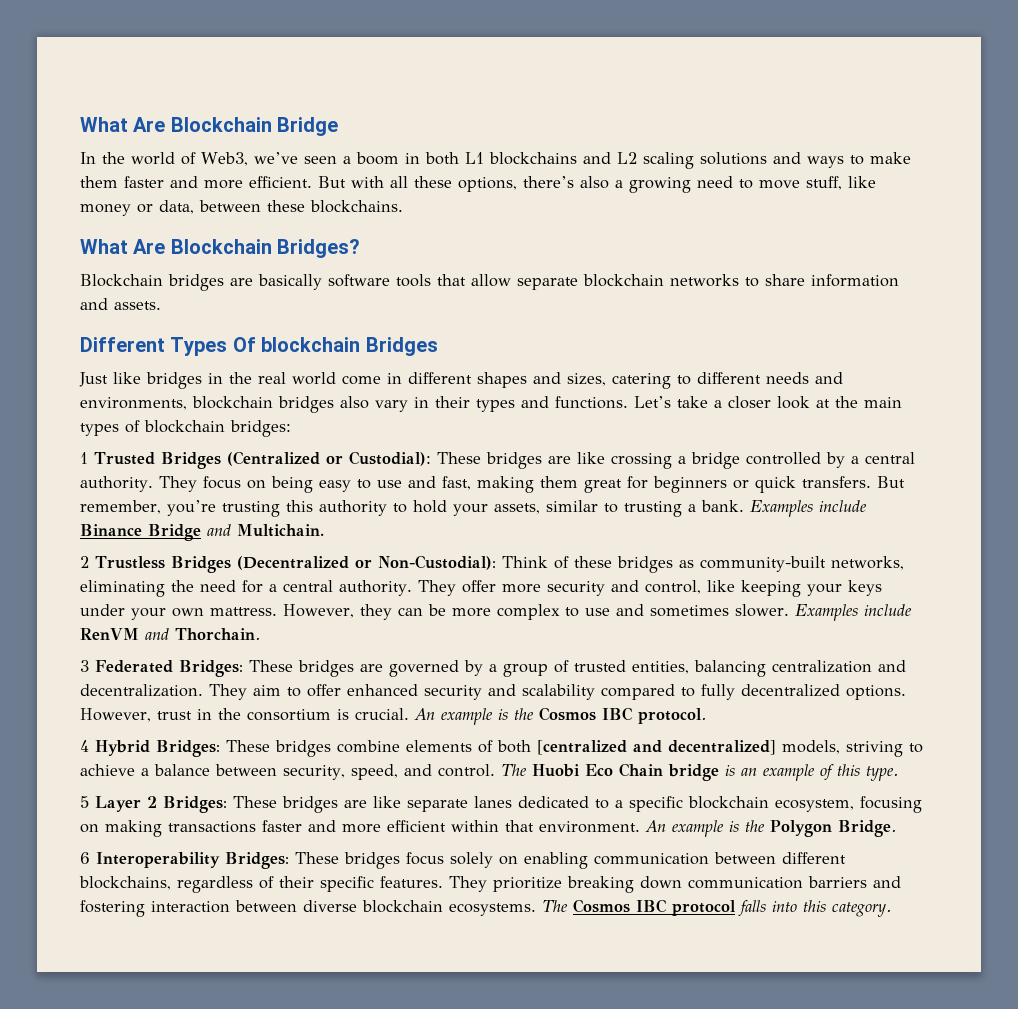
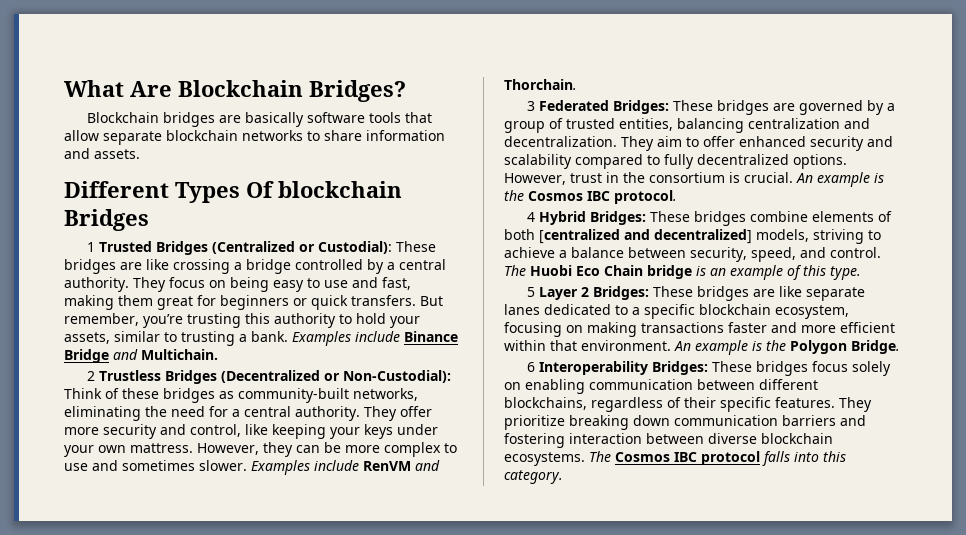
- What Are Blockchain Bridge
- In the world of Web3, we’ve seen a boom in both L1 blockchains and L2 scaling solutions and ways to make them faster and more efficient. But with all these options, there’s also a growing need to move stuff, like money or data, between these blockchains.
- Just like bridges in the real world come in different shapes and sizes, catering to different needs and environments, blockchain bridges also vary in their types and functions. Let’s take a closer look at the main types of blockchain bridges:

